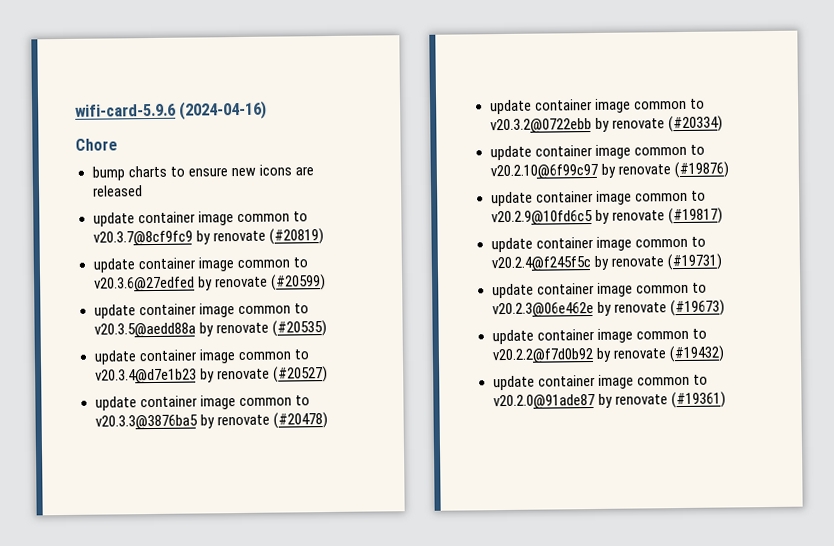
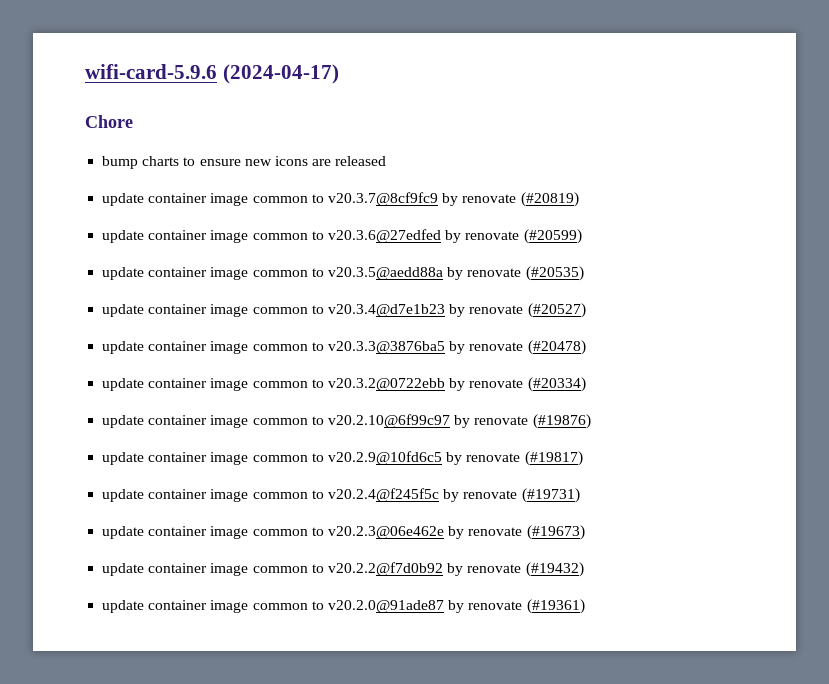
- wifi-card-5.9.6 (2024-04-16)
+ wifi-card-5.9.6 (2024-04-17)

